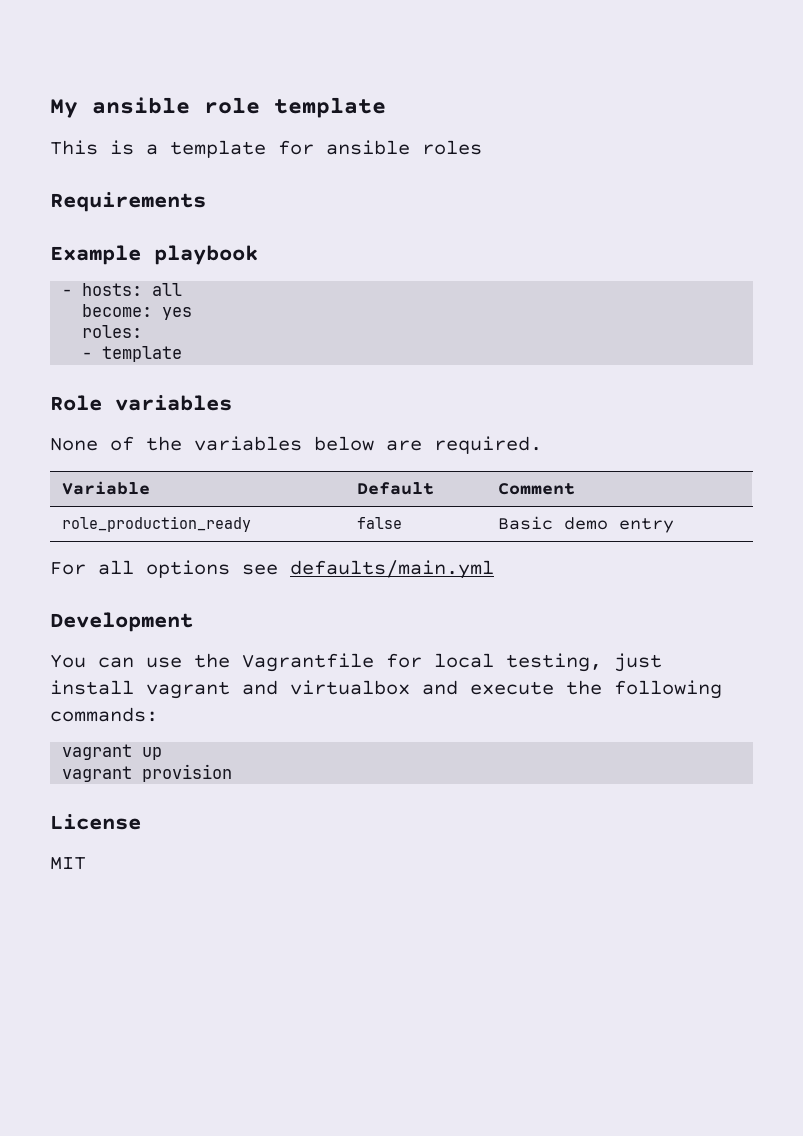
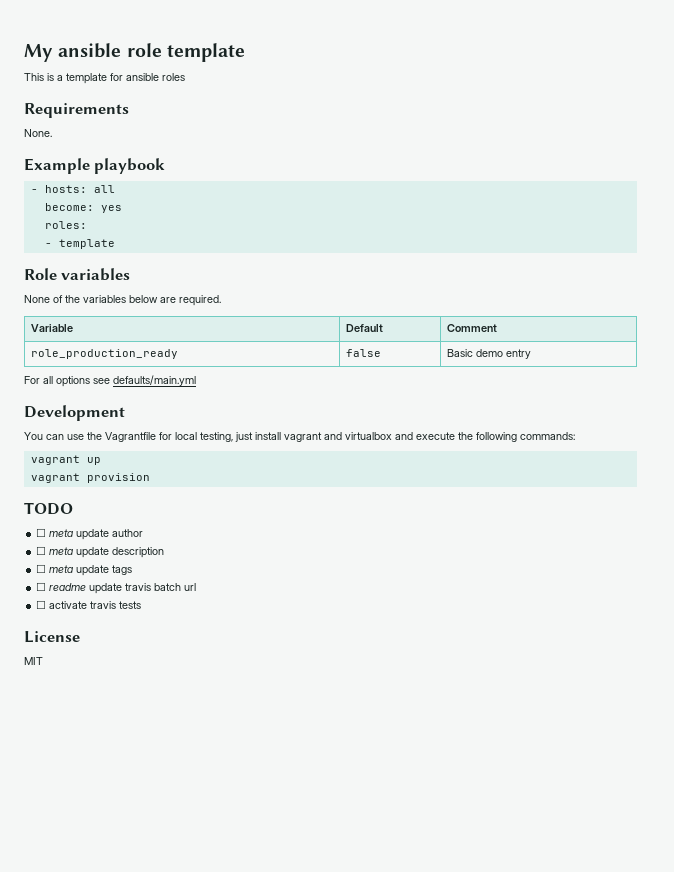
+ None.
+ TODO
+ ☐ meta update author
+ ☐ meta update description
+ ☐ meta update tags
+ ☐ readme update travis batch url
+ ☐ activate travis tests

